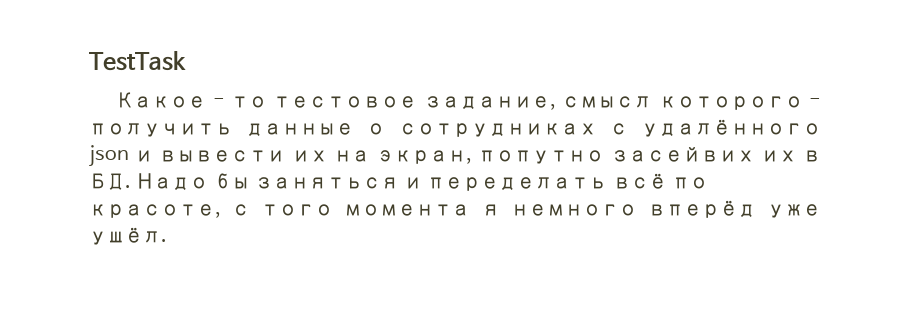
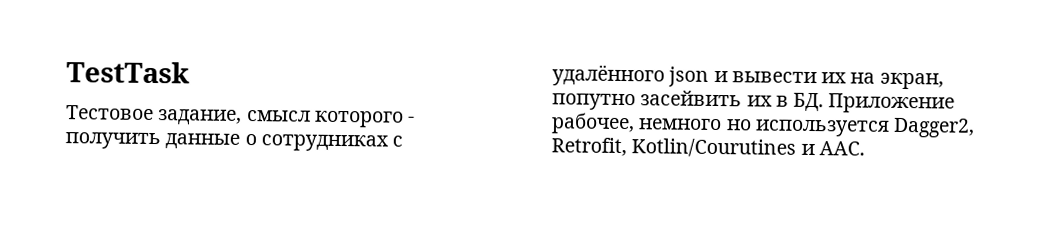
- Какое - то тестовое задание, смысл которого - получить данные о сотрудниках с удалённого json и вывести их на экран, попутно засейвих их в БД. Надо бы заняться и переделать всё по красоте, с того момента я немного вперёд уже ушёл.
+ Тестовое задание, смысл которого - получить данные о сотрудниках с удалённого json и вывести их на экран, попутно засейвить их в БД. Приложение рабочее, немного но используется Dagger2, Retrofit, Kotlin/Courutines и AAC.

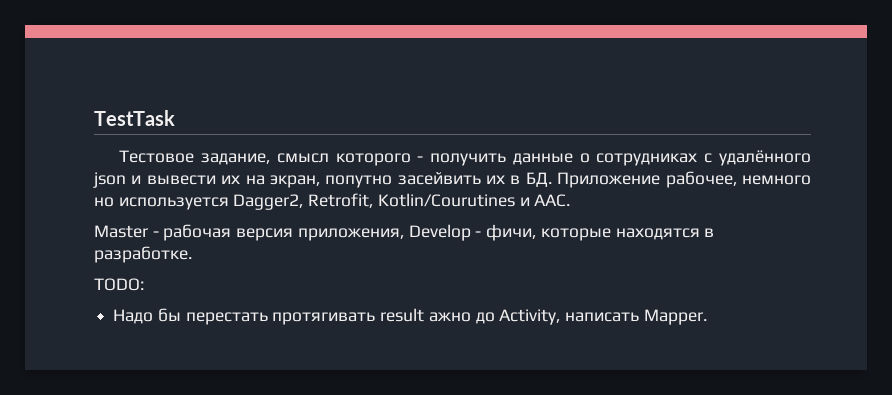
+ Master - рабочая версия приложения, Develop - фичи, которые находятся в разработке.
+ TODO:
+ Надо бы перестать протягивать result ажно до Activity, написать Mapper.

